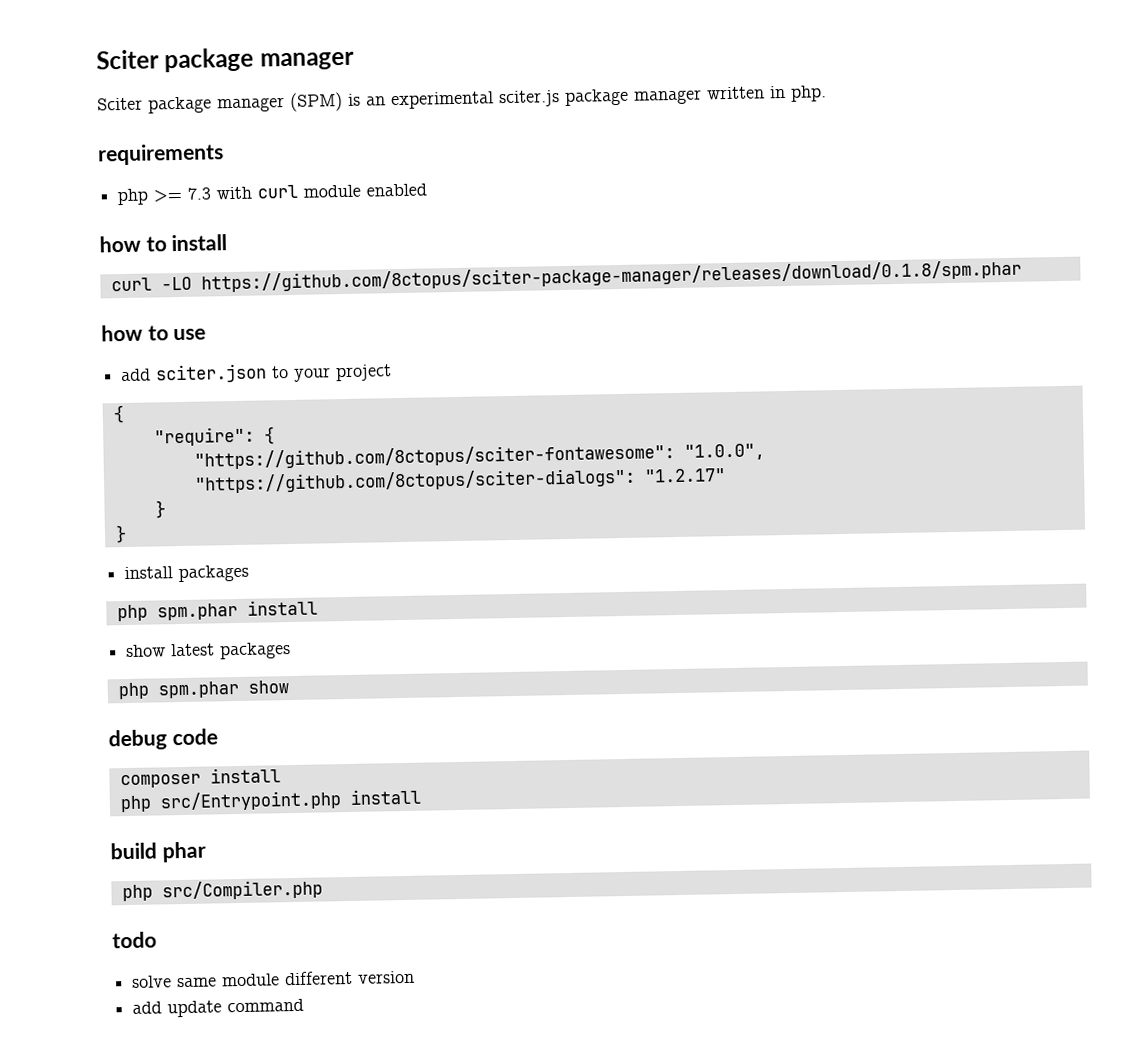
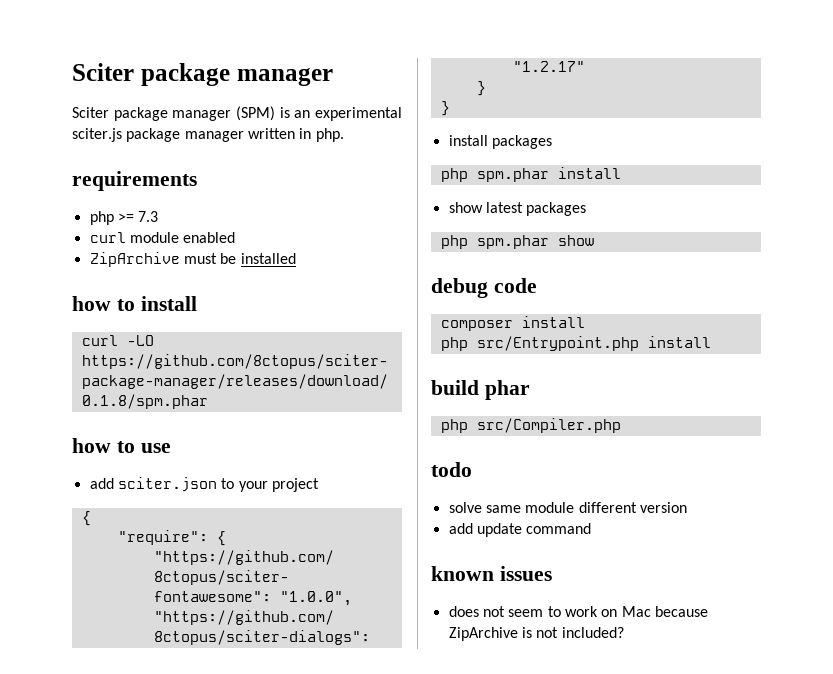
- php >= 7.3 with curl module enabled
+ php >= 7.3
+ curl module enabled
+ ZipArchive must be installed
+ known issues
+ does not seem to work on Mac because ZipArchive is not included?

